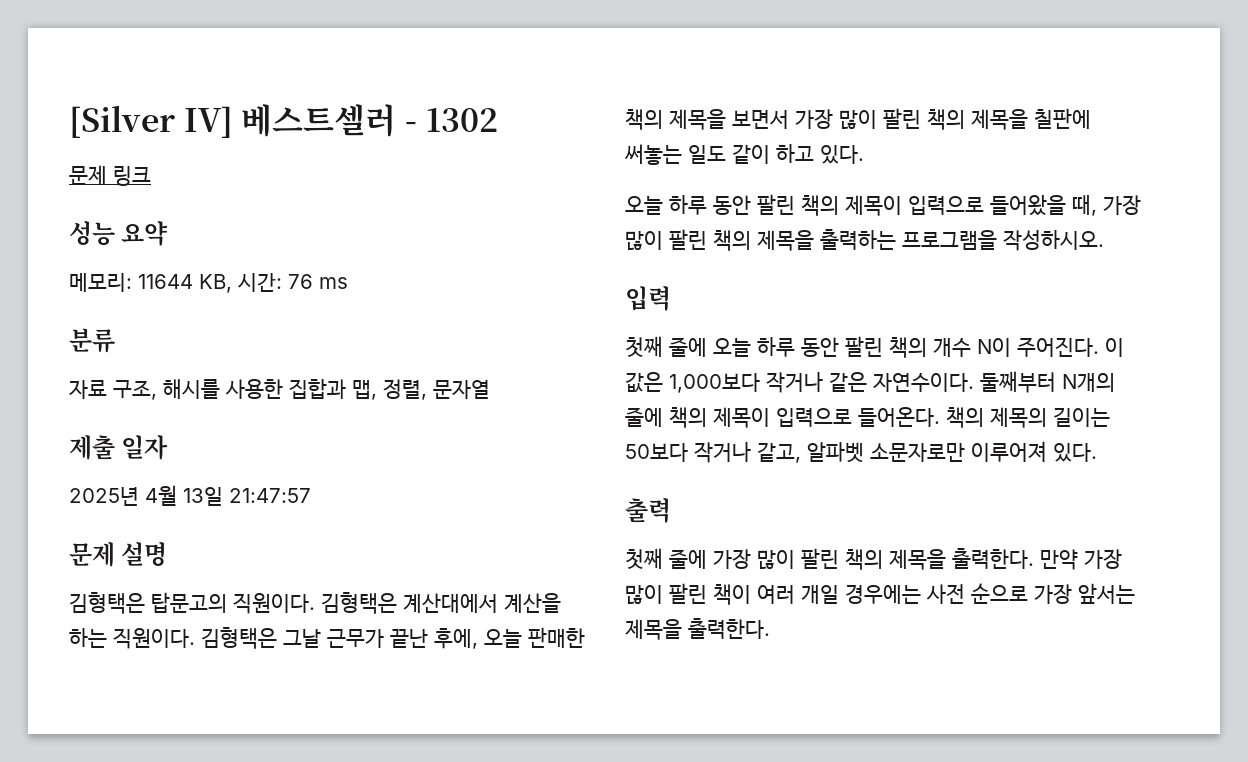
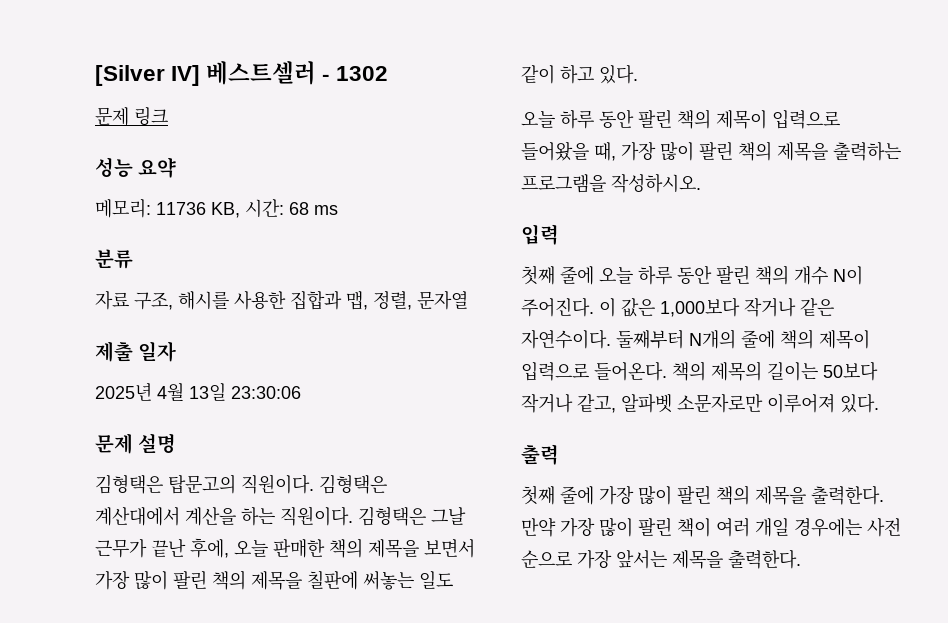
- 메모리: 11644 KB, 시간: 76 ms
+ 메모리: 11736 KB, 시간: 68 ms
- 2025년 4월 13일 21:47:57
+ 2025년 4월 13일 23:30:06

